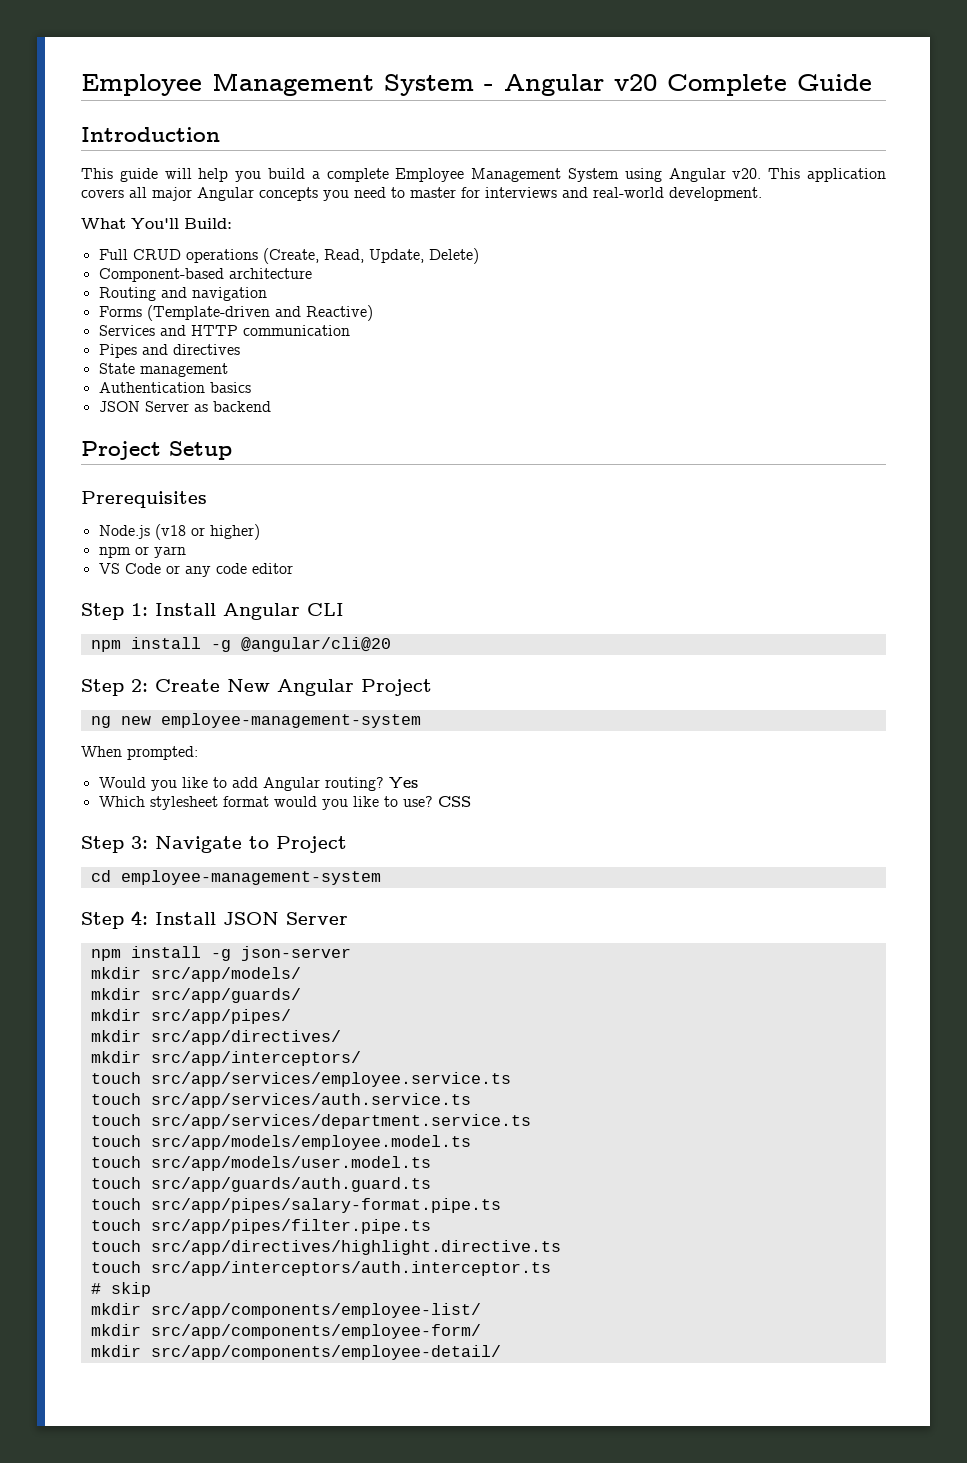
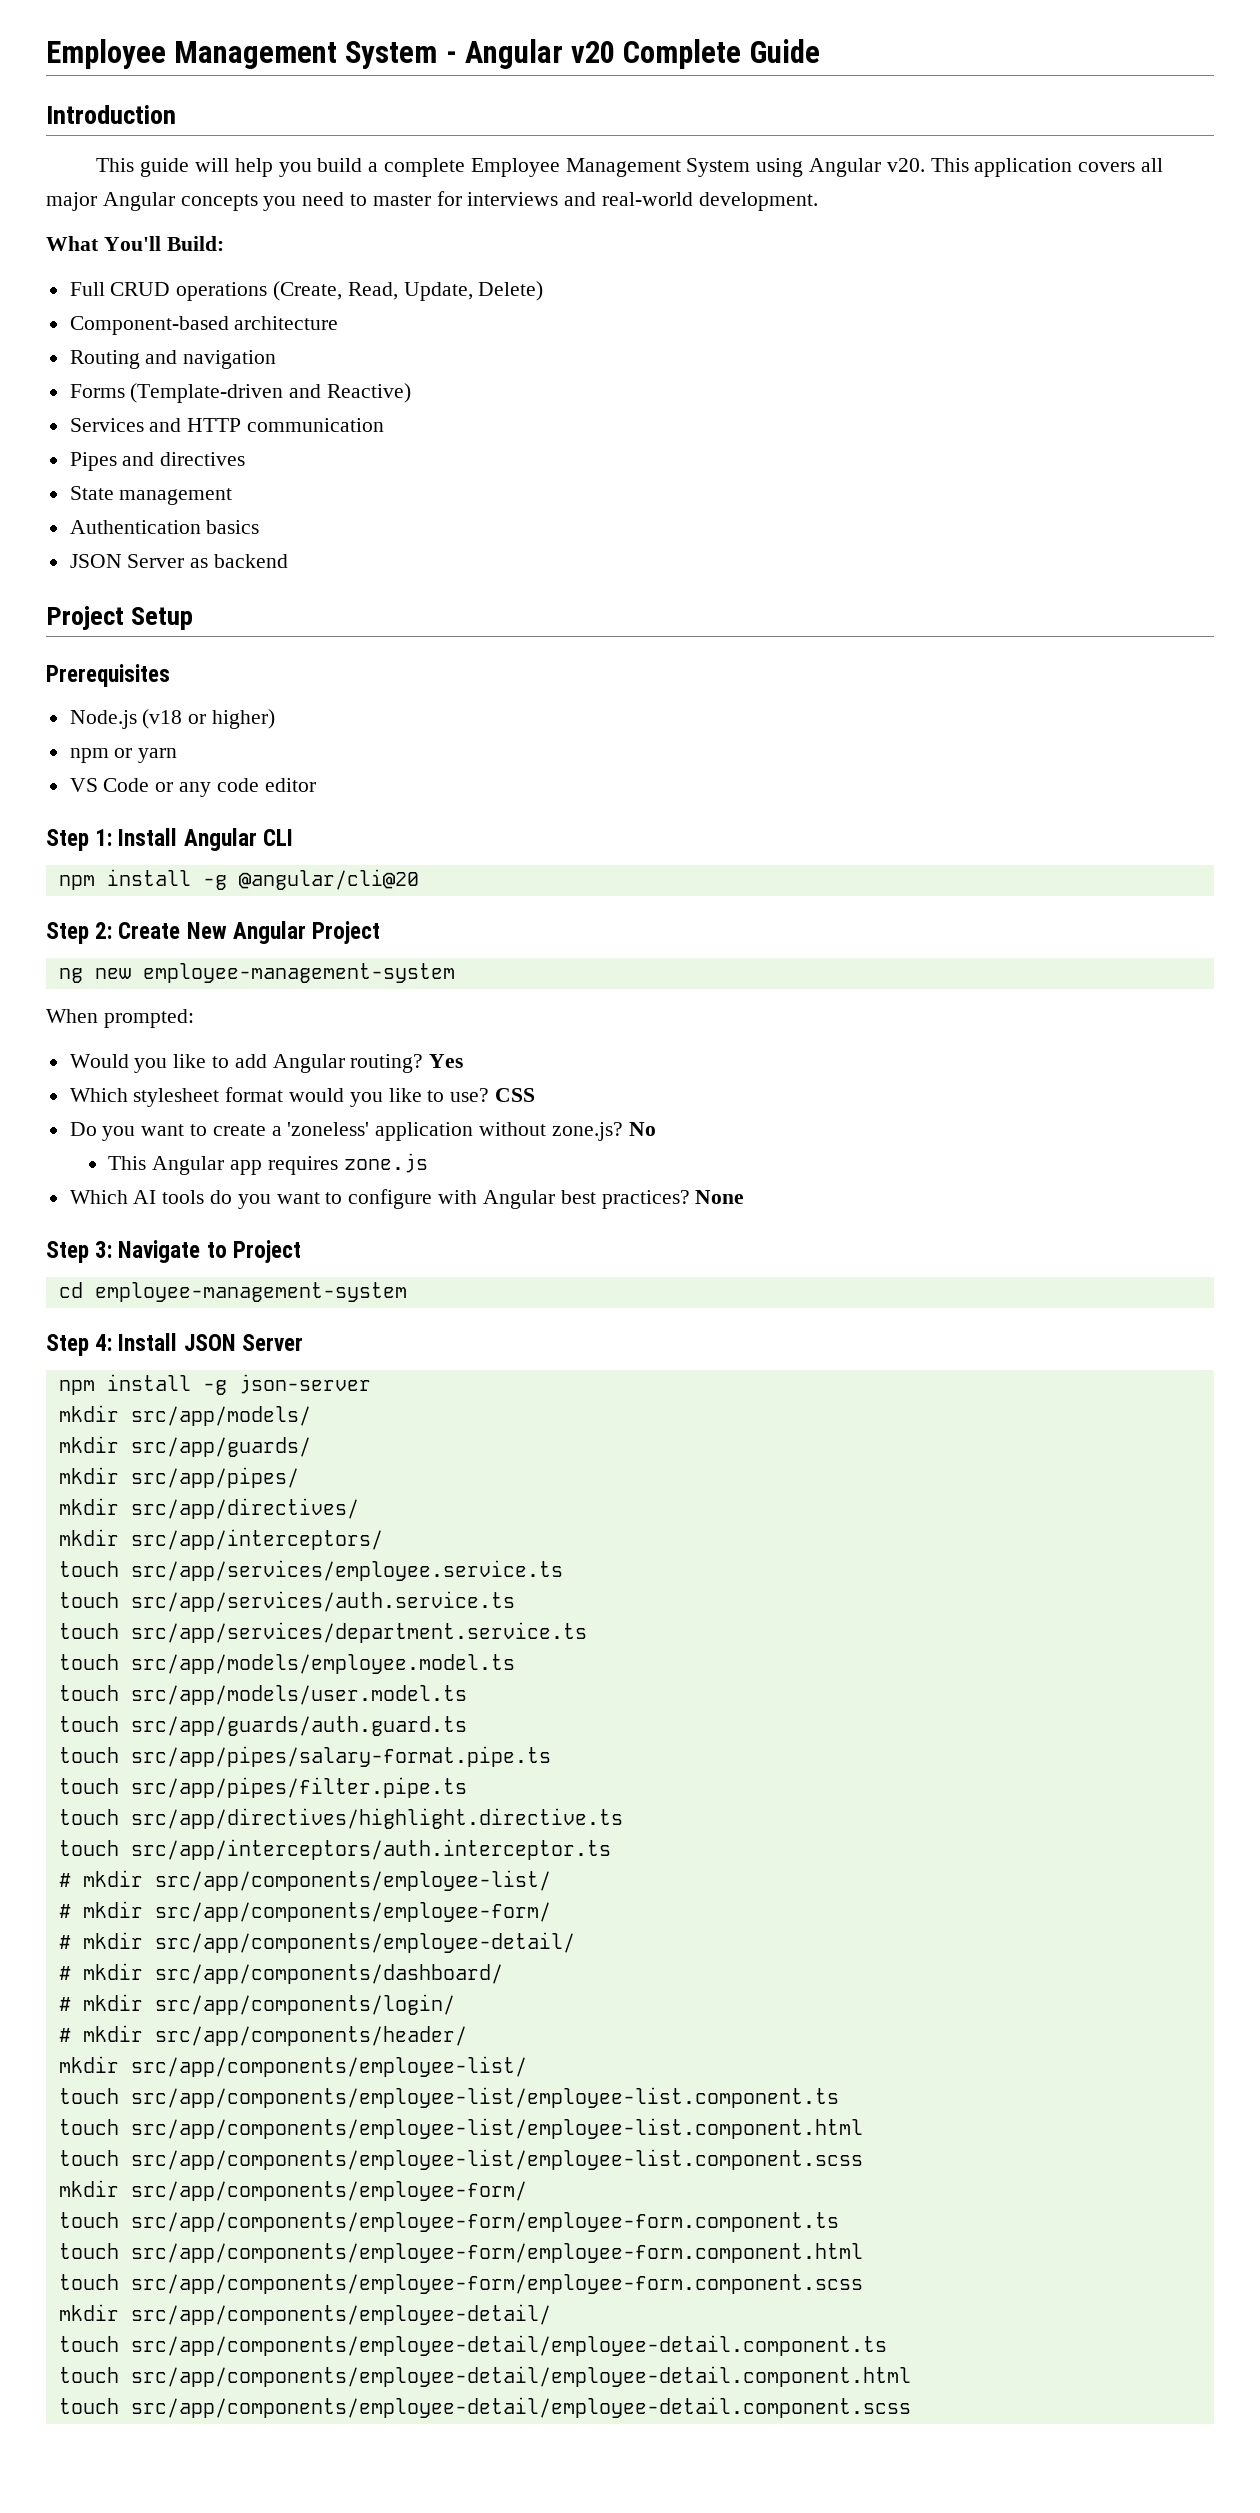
+ Do you want to create a 'zoneless' application without zone.js? No
+ This Angular app requires zone.js
+ Which AI tools do you want to configure with Angular best practices? None
- # skip
+ # mkdir src/app/components/employee-list/
+ # mkdir src/app/components/employee-form/
+ # mkdir src/app/components/employee-detail/
+ # mkdir src/app/components/dashboard/
+ # mkdir src/app/components/login/
+ # mkdir src/app/components/header/
  mkdir src/app/components/employee-list/
+ touch src/app/components/employee-list/employee-list.component.ts
+ touch src/app/components/employee-list/employee-list.component.html
+ touch src/app/components/employee-list/employee-list.component.scss
  mkdir src/app/components/employee-form/
+ touch src/app/components/employee-form/employee-form.component.ts
+ touch src/app/components/employee-form/employee-form.component.html
+ touch src/app/components/employee-form/employee-form.component.scss
  mkdir src/app/components/employee-detail/
+ touch src/app/components/employee-detail/employee-detail.component.ts
+ touch src/app/components/employee-detail/employee-detail.component.html
+ touch src/app/components/employee-detail/employee-detail.component.scss

